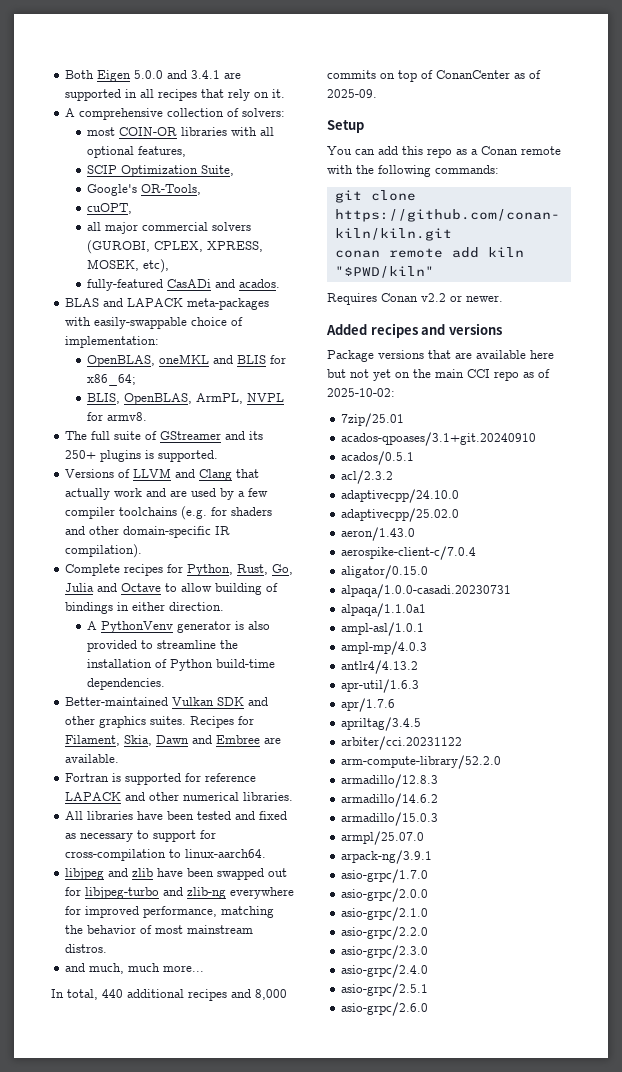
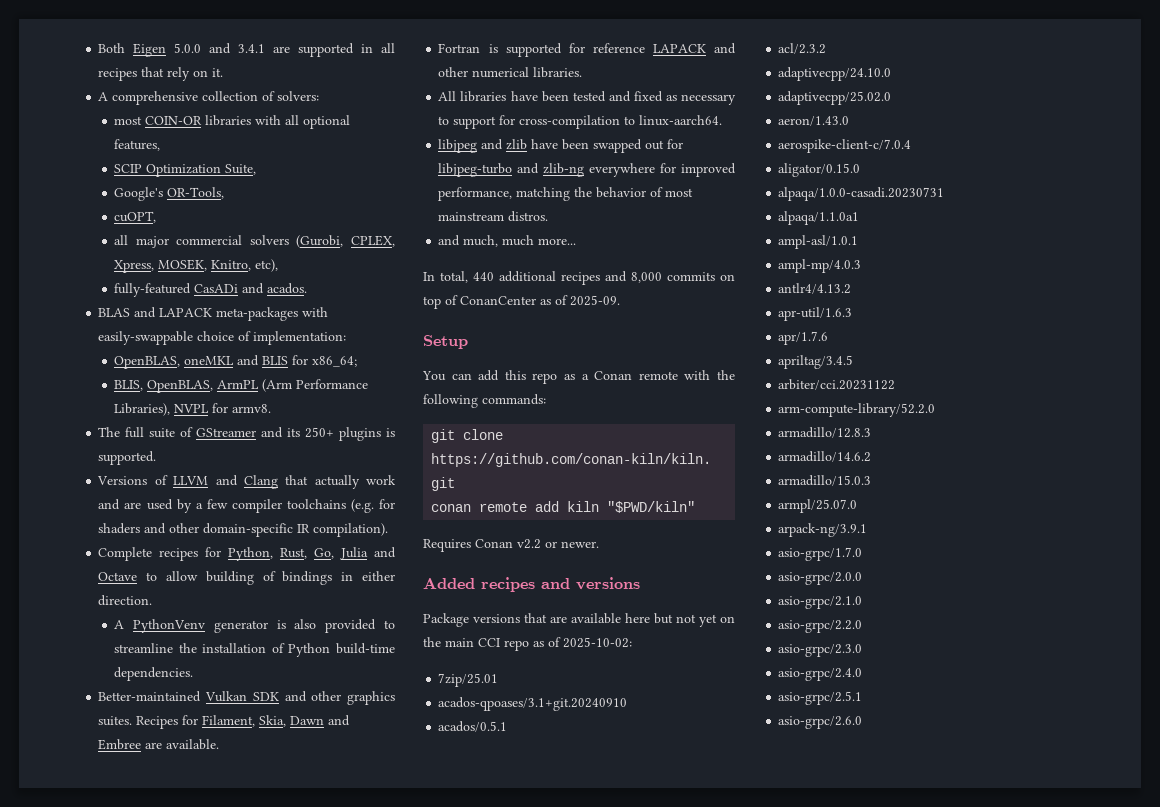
- all major commercial solvers (GUROBI, CPLEX, XPRESS, MOSEK, etc),
+ all major commercial solvers (Gurobi, CPLEX, Xpress, MOSEK, Knitro, etc),
- BLIS, OpenBLAS, ArmPL, NVPL for armv8.
+ BLIS, OpenBLAS, ArmPL (Arm Performance Libraries), NVPL for armv8.

